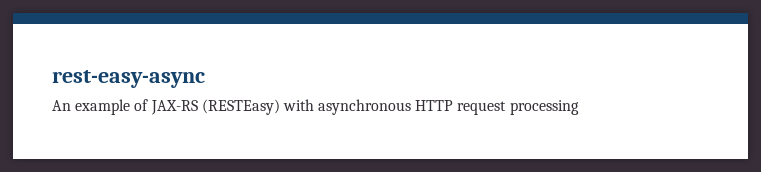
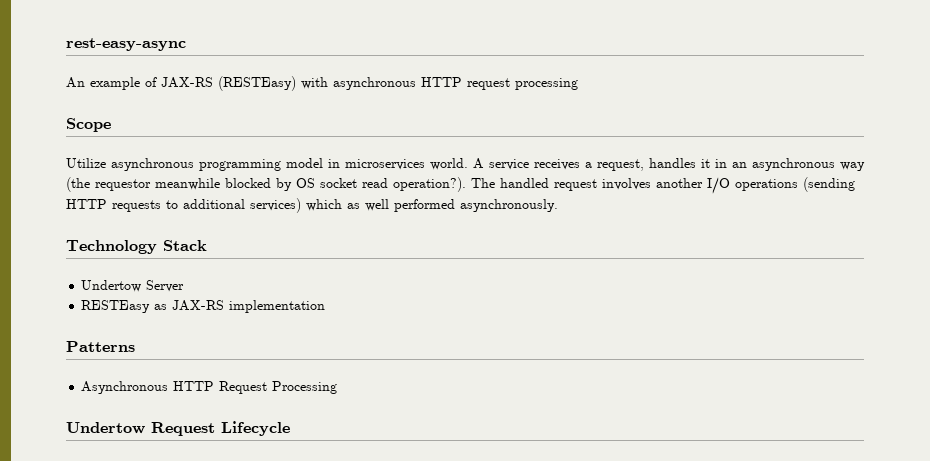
+ Scope
+ Utilize asynchronous programming model in microservices world. A service receives a request, handles it in an asynchronous way (the requestor meanwhile blocked by OS socket read operation?). The handled request involves another I/O operations (sending HTTP requests to additional services) which as well performed asynchronously.
+ Technology Stack
+ Undertow Server
+ RESTEasy as JAX-RS implementation
+ Patterns
+ Asynchronous HTTP Request Processing
+ Undertow Request Lifecycle

